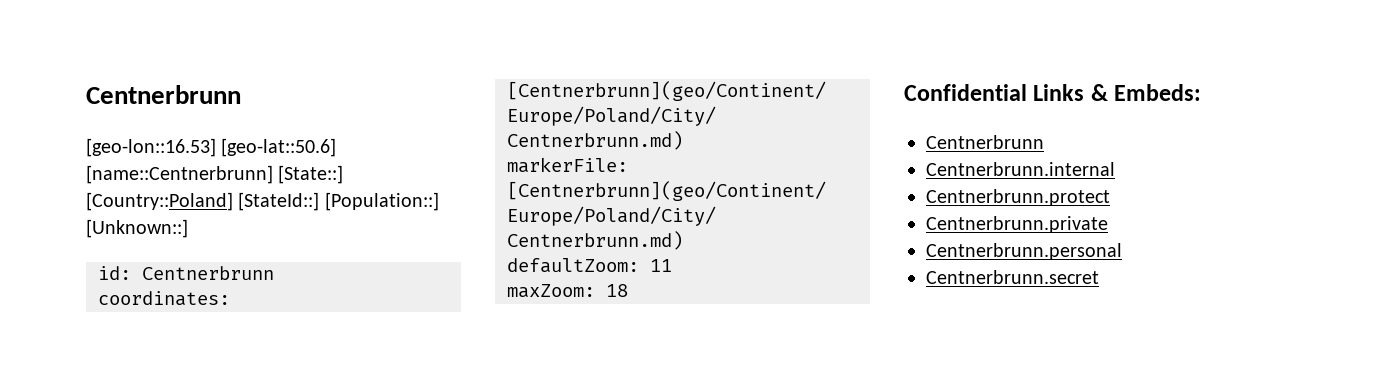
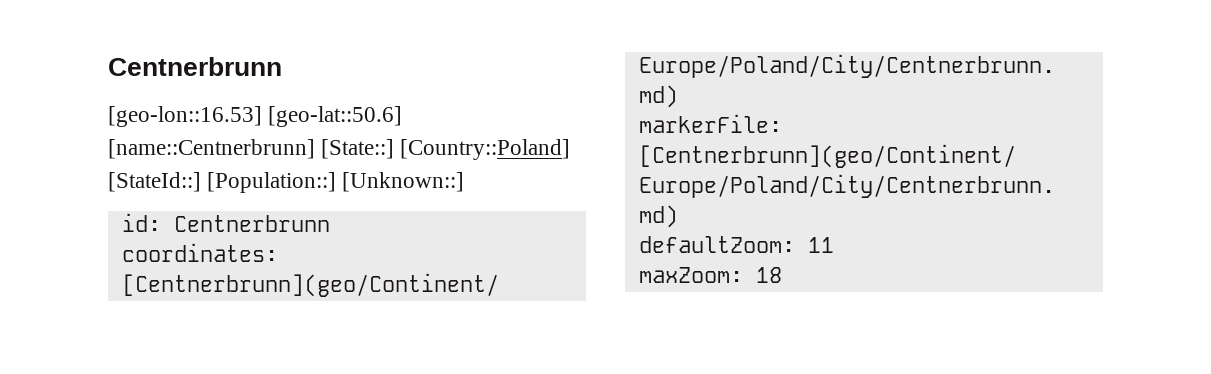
- Confidential Links & Embeds:
- Centnerbrunn
- Centnerbrunn.internal
- Centnerbrunn.protect
- Centnerbrunn.private
- Centnerbrunn.personal
- Centnerbrunn.secret

